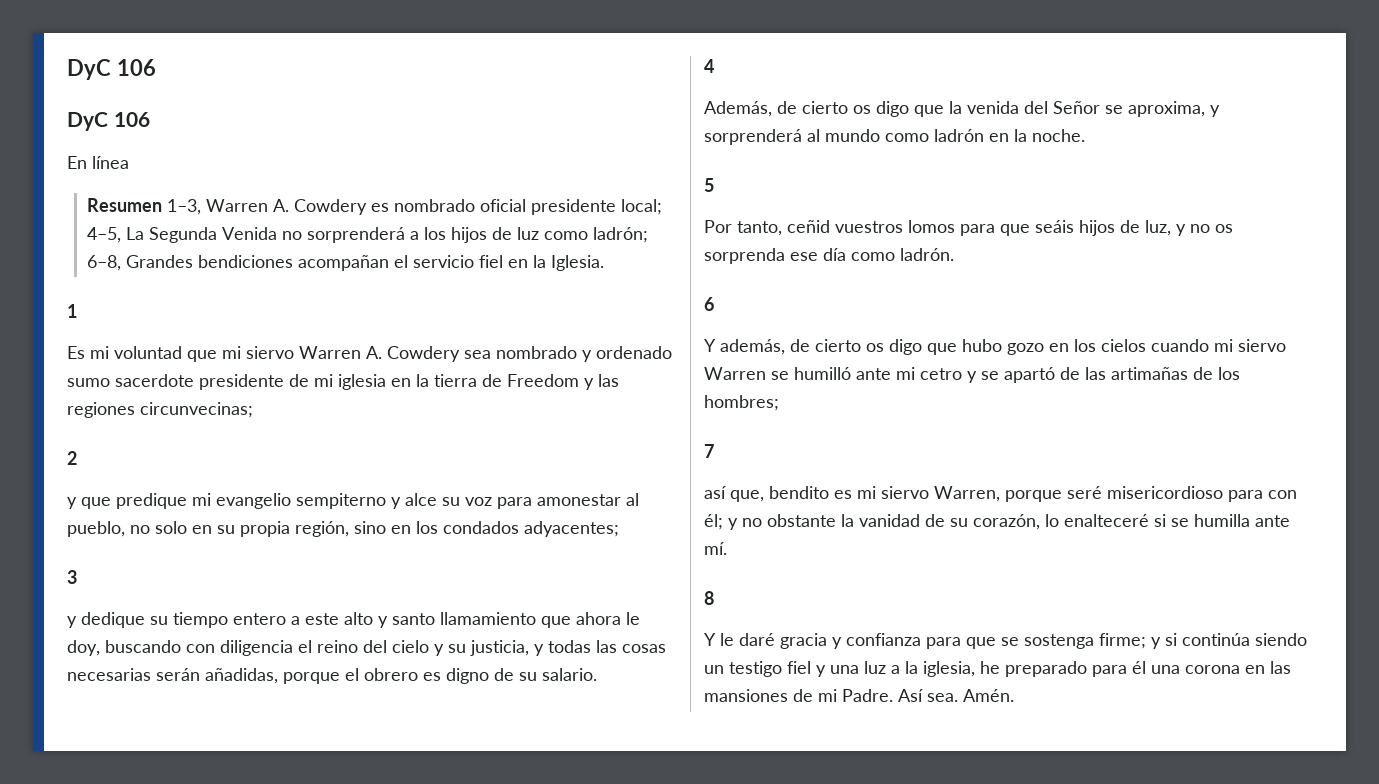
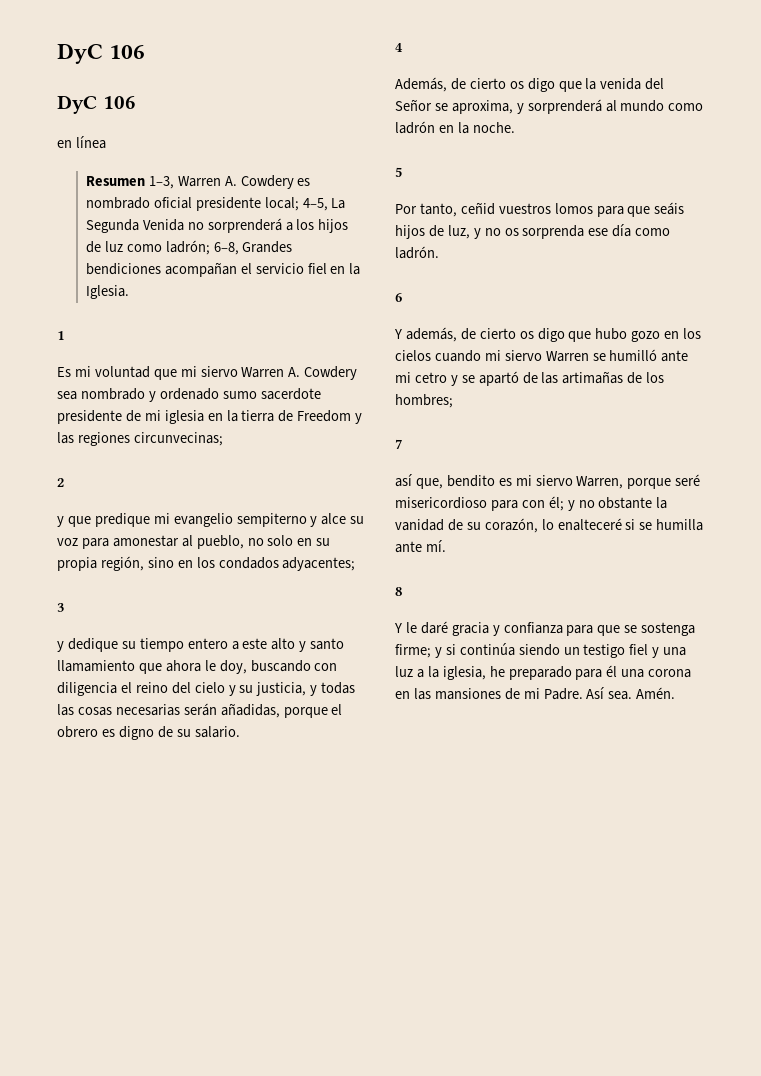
- En línea
+ en línea

